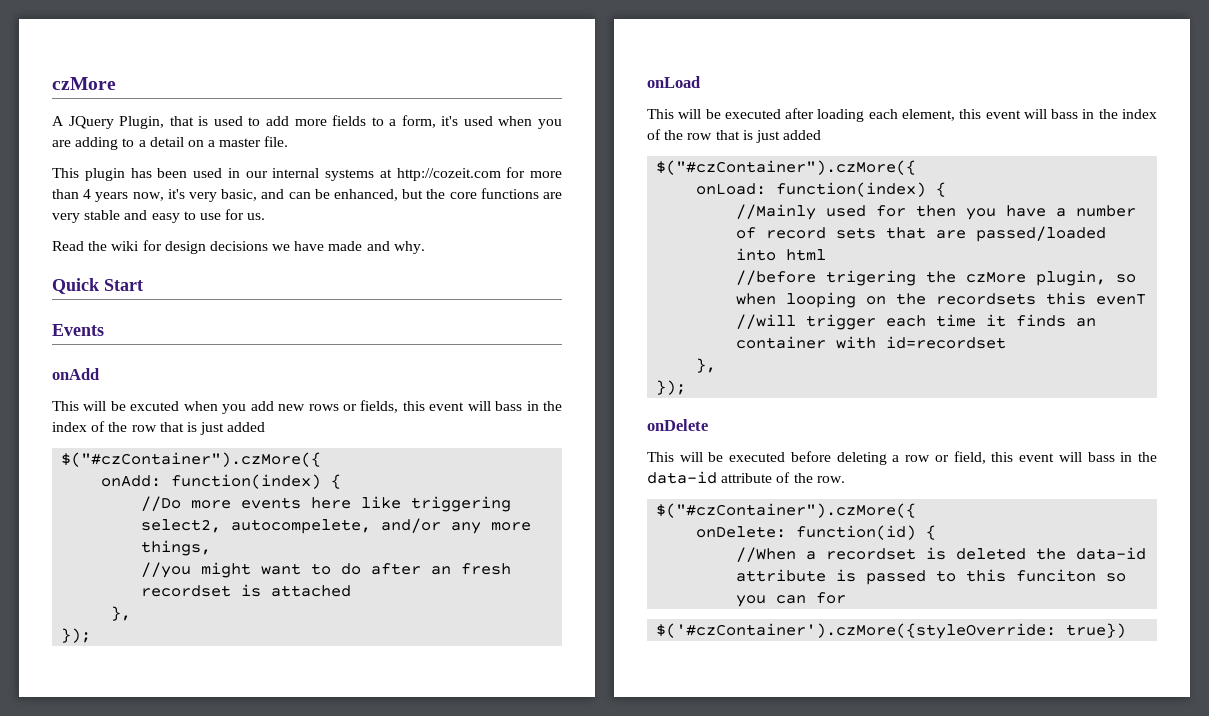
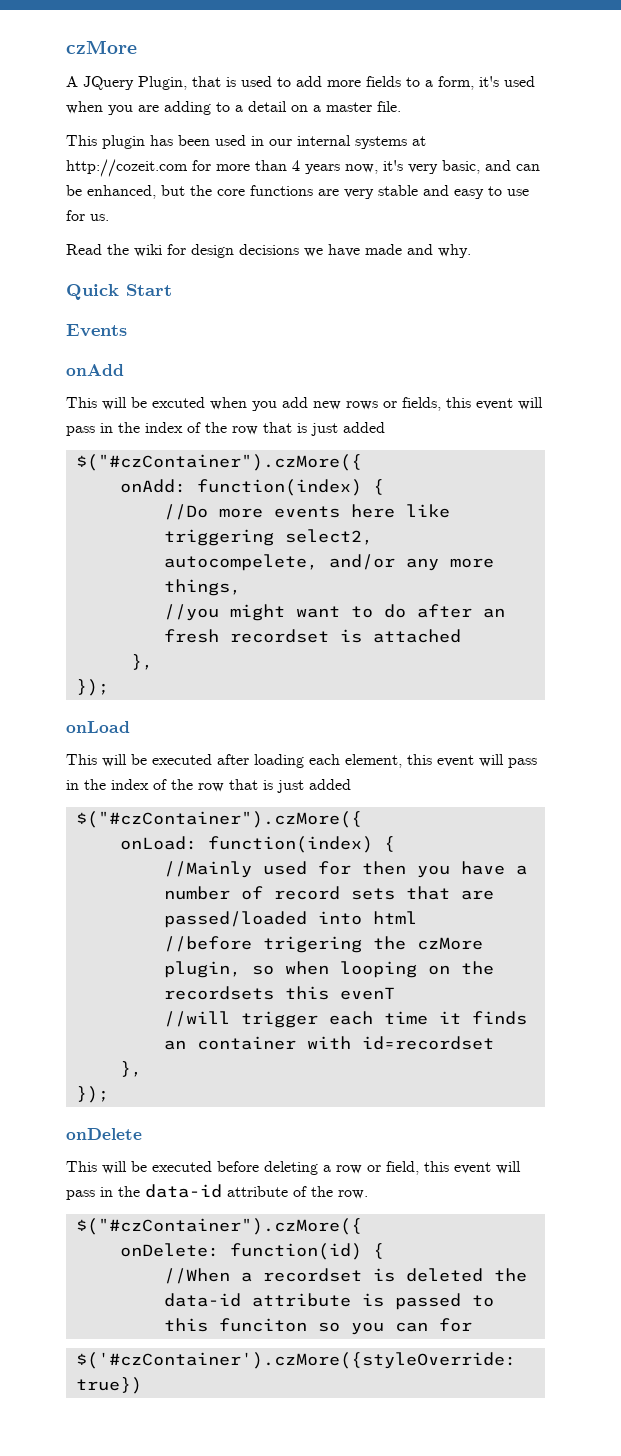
- This will be excuted when you add new rows or fields, this event will bass in the index of the row that is just added
+ This will be excuted when you add new rows or fields, this event will pass in the index of the row that is just added
- This will be executed after loading each element, this event will bass in the index of the row that is just added
+ This will be executed after loading each element, this event will pass in the index of the row that is just added
- This will be executed before deleting a row or field, this event will bass in the data-id attribute of the row.
+ This will be executed before deleting a row or field, this event will pass in the data-id attribute of the row.

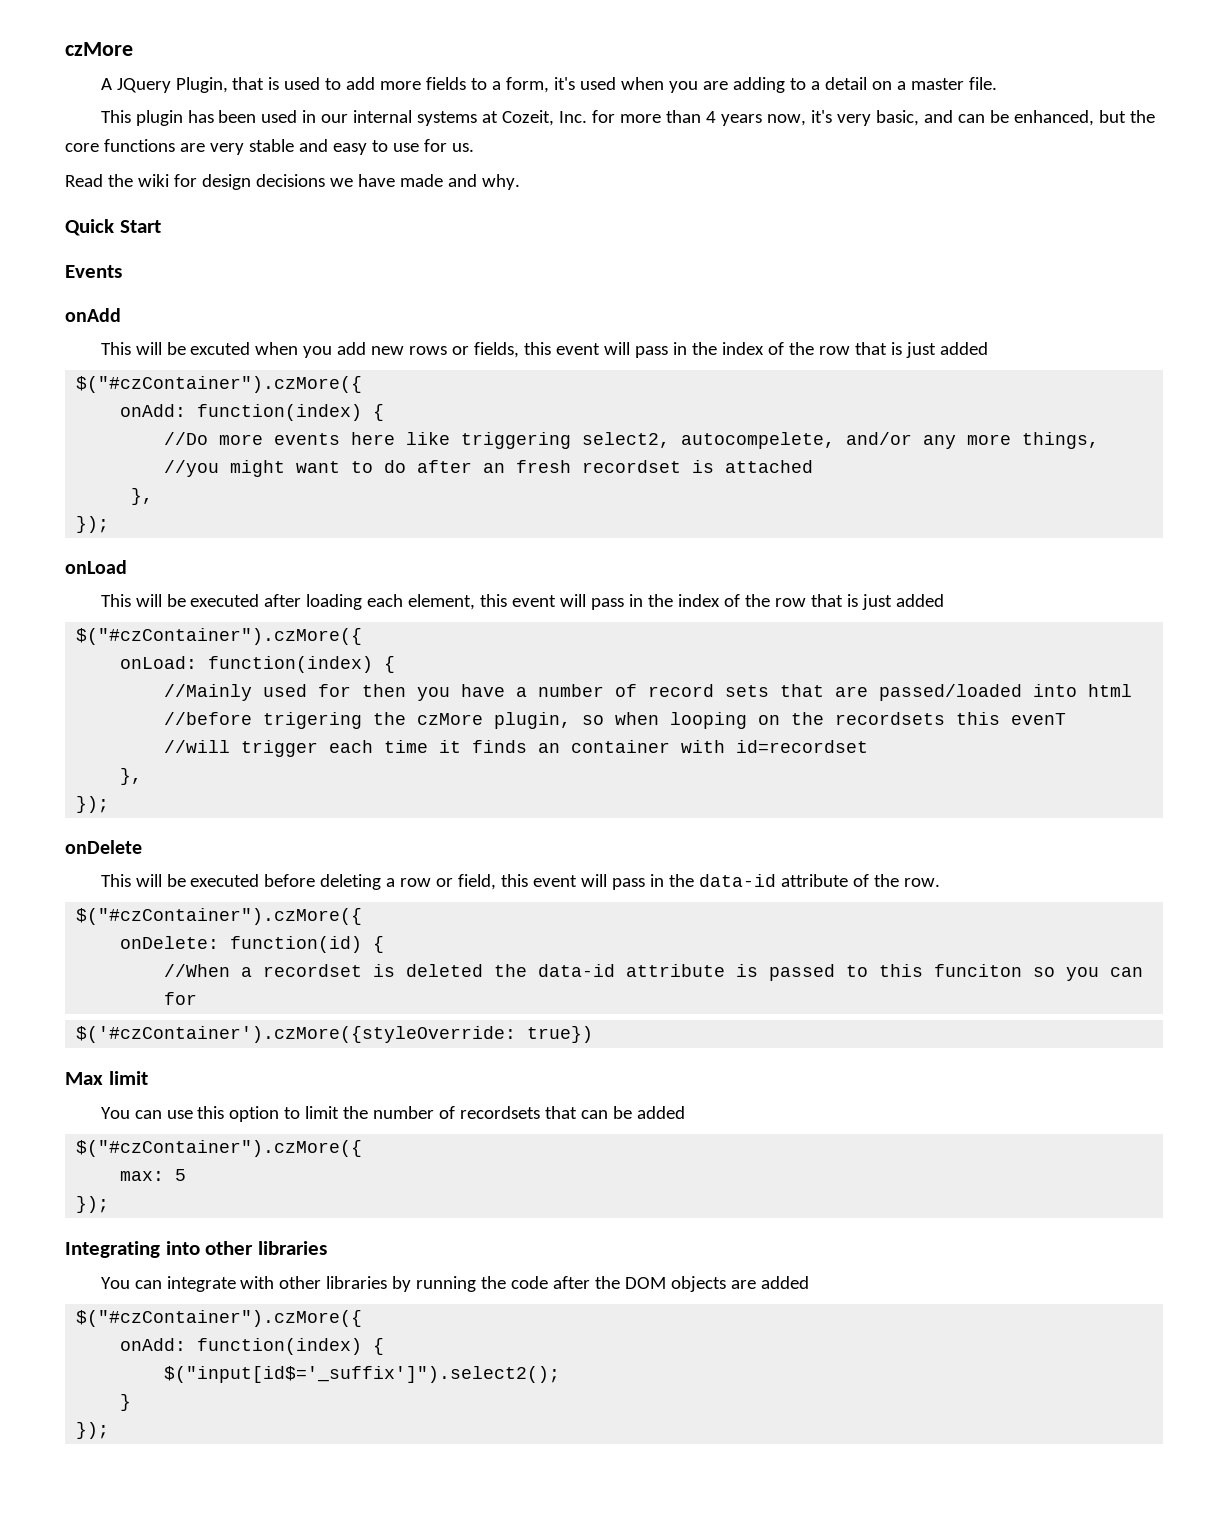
- This plugin has been used in our internal systems at http://cozeit.com for more than 4 years now, it's very basic, and can be enhanced, but the core functions are very stable and easy to use for us.
+ This plugin has been used in our internal systems at Cozeit, Inc. for more than 4 years now, it's very basic, and can be enhanced, but the core functions are very stable and easy to use for us.
+ Max limit
+ You can use this option to limit the number of recordsets that can be added
+ $("#czContainer").czMore({
+ max: 5
+ });
+ Integrating into other libraries
+ You can integrate with other libraries by running the code after the DOM objects are added
+ $("#czContainer").czMore({
+ onAdd: function(index) {
+ $("input[id$='_suffix']").select2();
+ }
+ });

